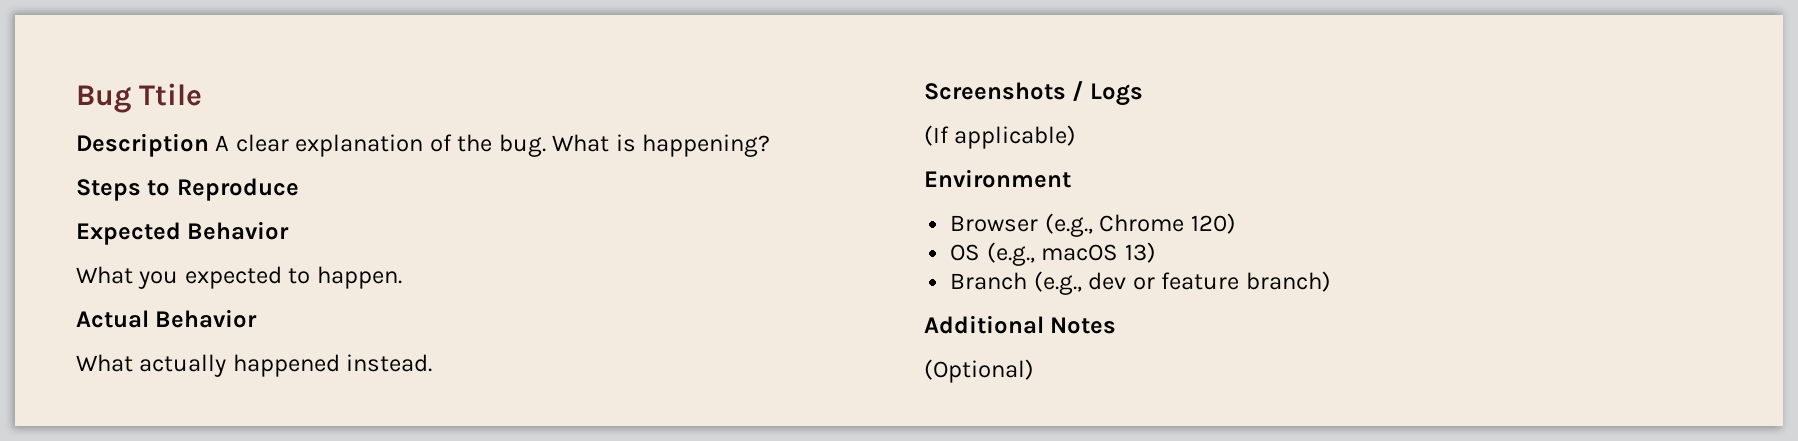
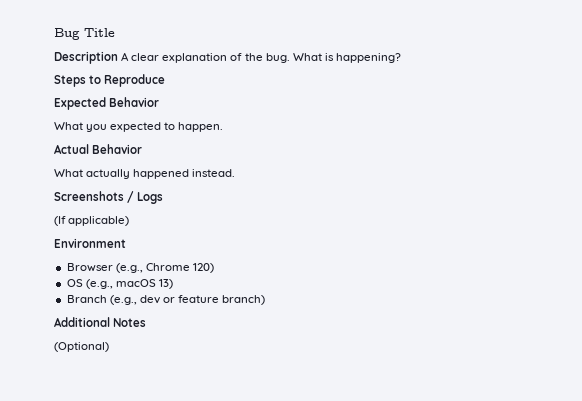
- Bug Ttile
+ Bug Title

